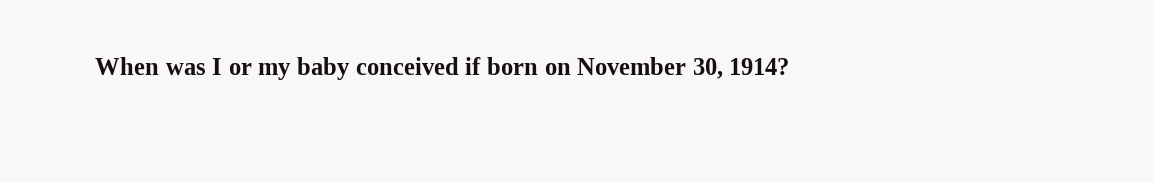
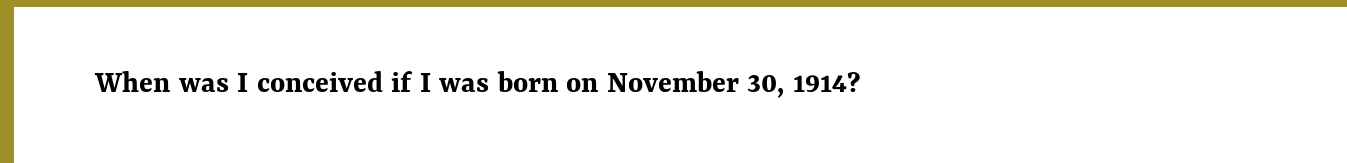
- When was I or my baby conceived if born on November 30, 1914?
+ When was I conceived if I was born on November 30, 1914?

